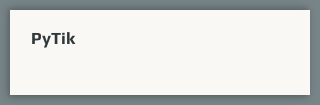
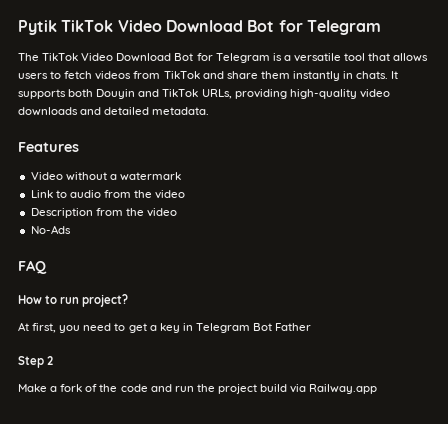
- PyTik
+ Pytik TikTok Video Download Bot for Telegram
+ The TikTok Video Download Bot for Telegram is a versatile tool that allows users to fetch videos from TikTok and share them instantly in chats. It supports both Douyin and TikTok URLs, providing high-quality video downloads and detailed metadata.
+ Features
+ Video without a watermark
+ Link to audio from the video
+ Description from the video
+ No-Ads
+ FAQ
+ How to run project?
+ At first, you need to get a key in Telegram Bot Father
+ Step 2
+ Make a fork of the code and run the project build via Railway.app

